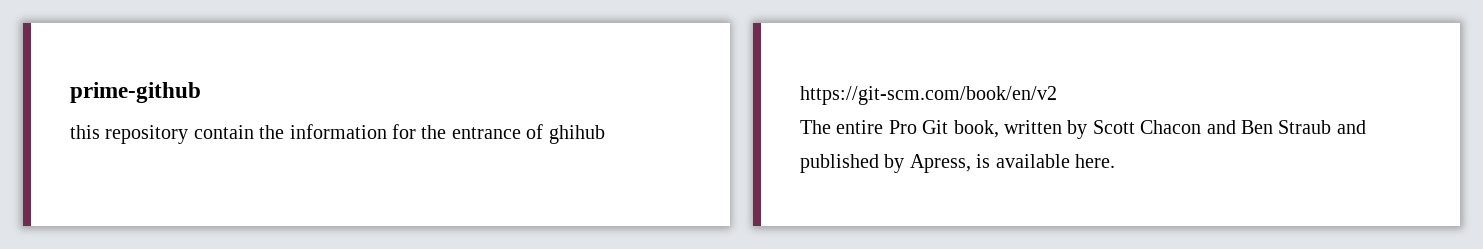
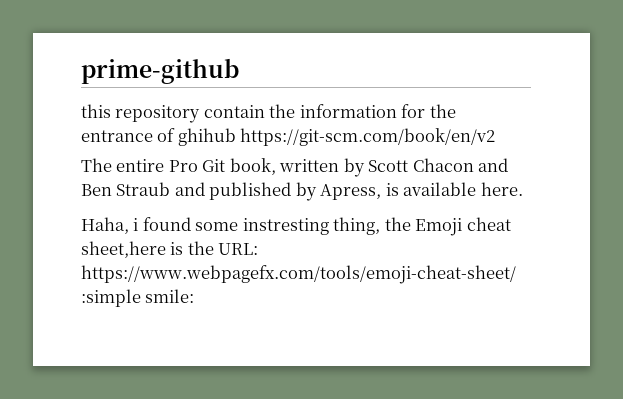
+ Haha, i found some instresting thing, the Emoji cheat sheet,here is the URL: https://www.webpagefx.com/tools/emoji-cheat-sheet/ :simple smile:

